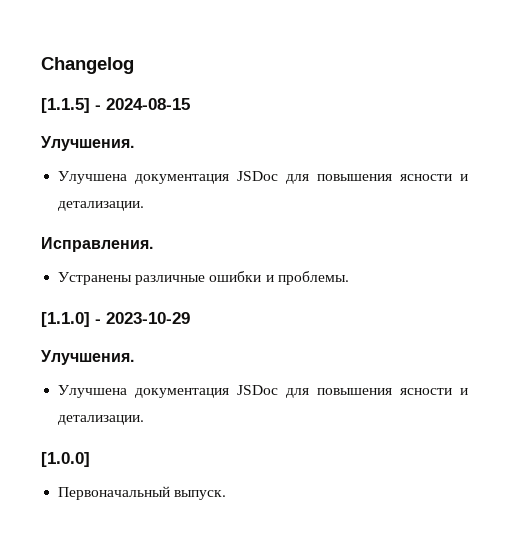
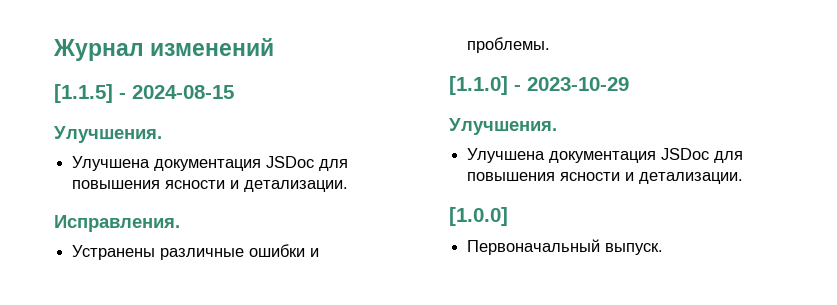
- Changelog
+ Журнал изменений

